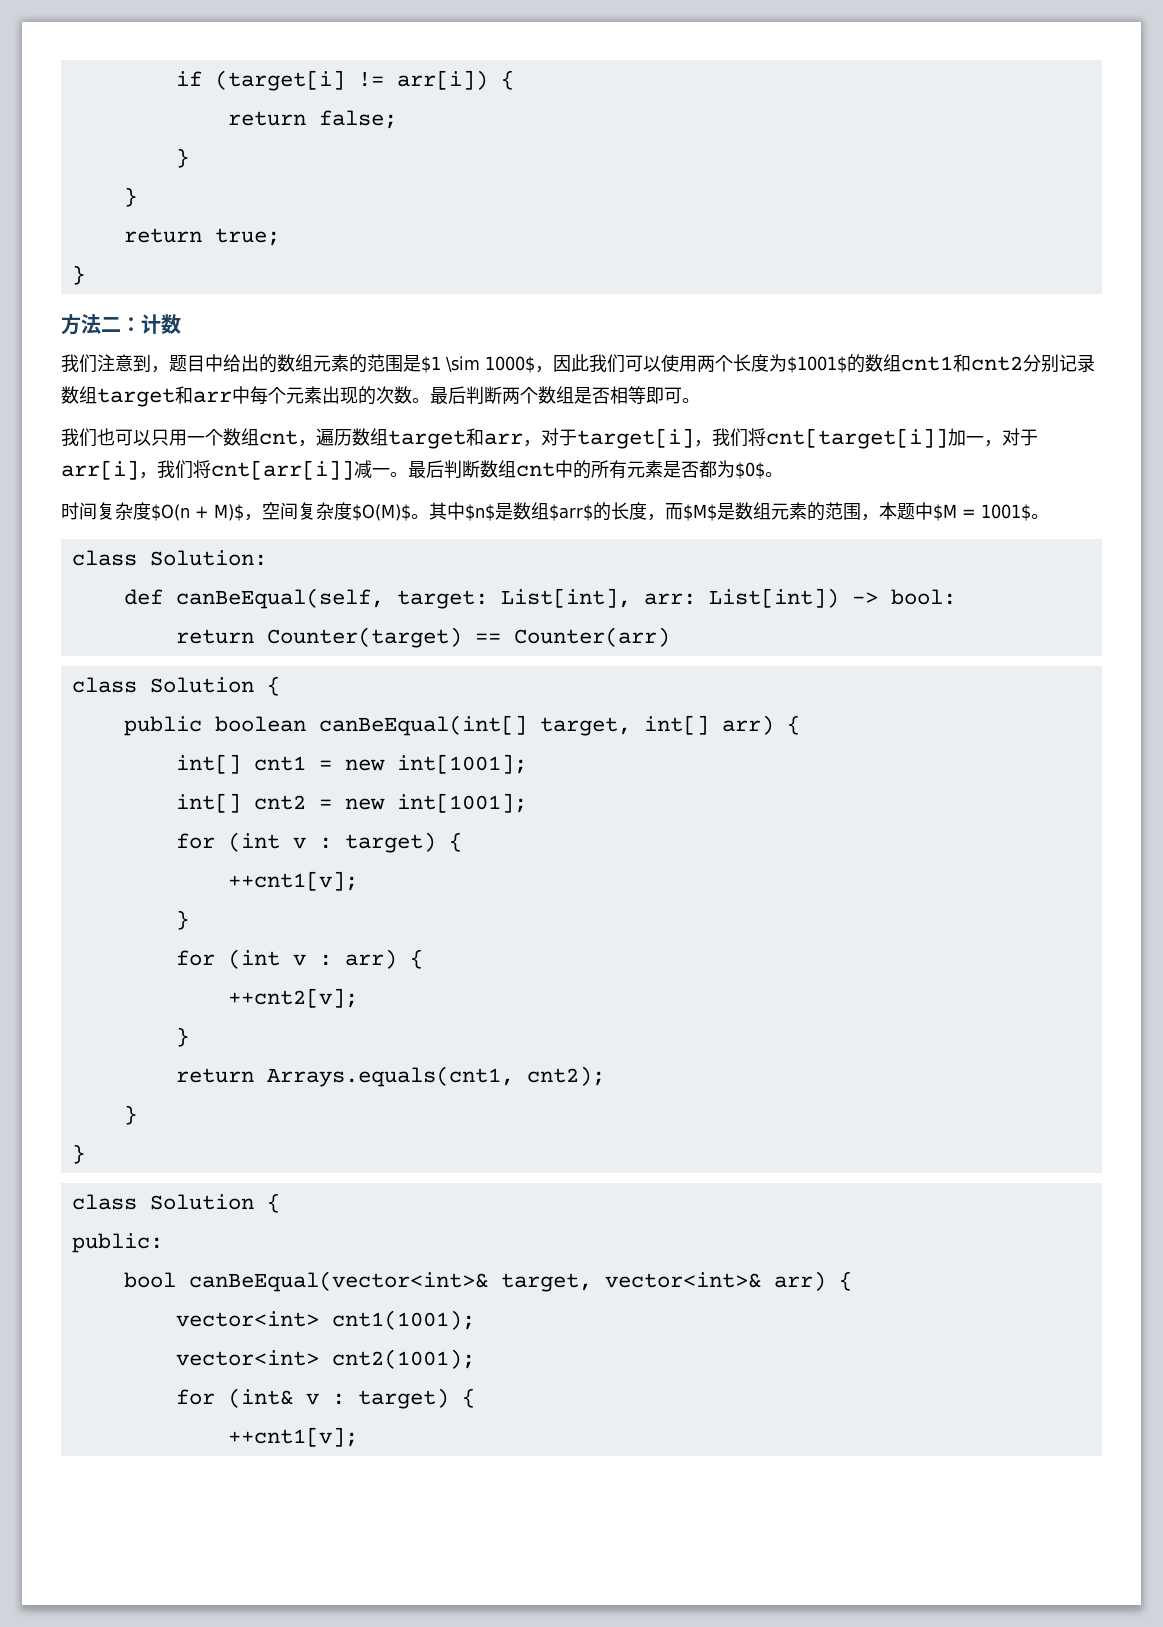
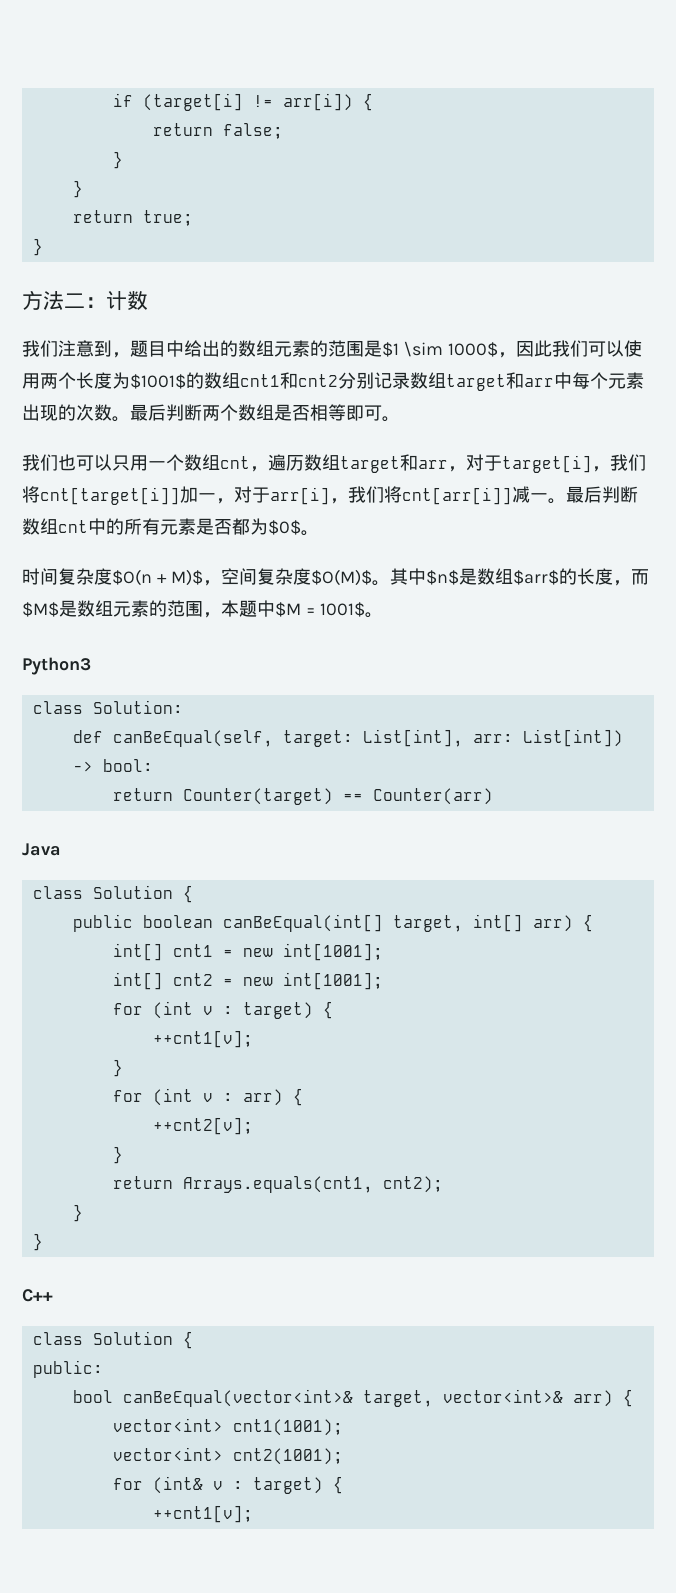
+ Python3
+ Java
+ C++

